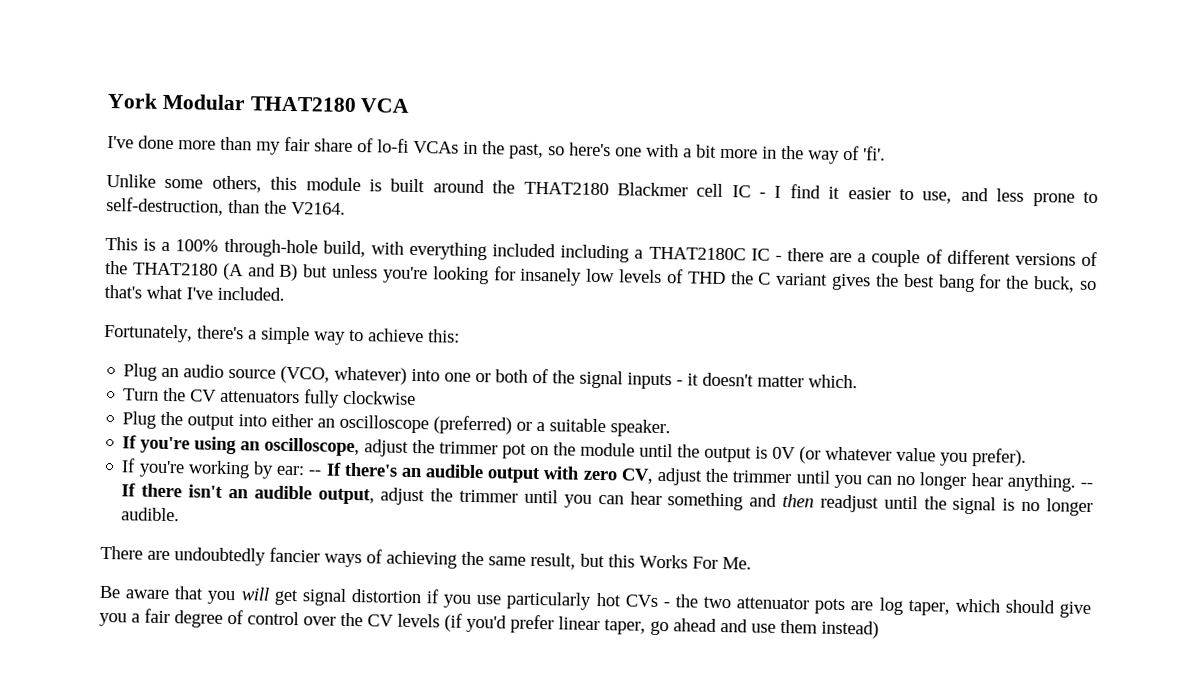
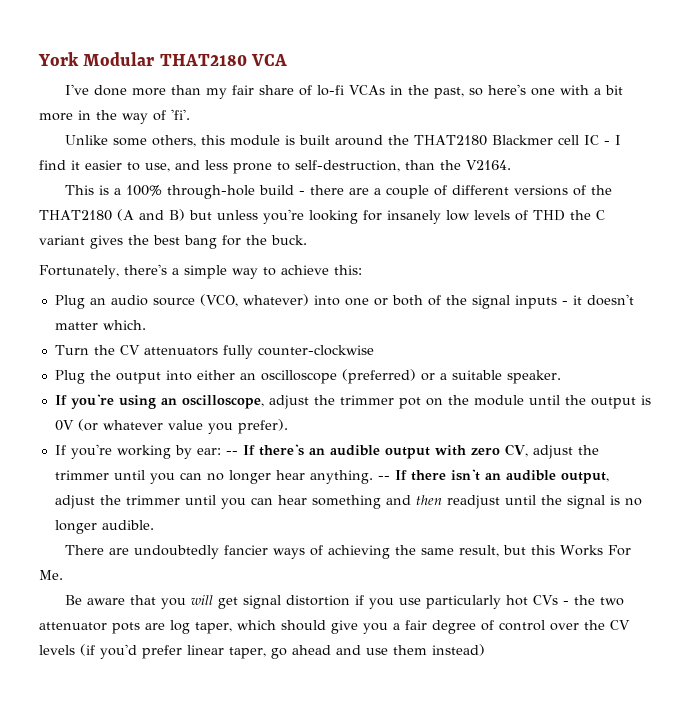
- This is a 100% through-hole build, with everything included including a THAT2180C IC - there are a couple of different versions of the THAT2180 (A and B) but unless you're looking for insanely low levels of THD the C variant gives the best bang for the buck, so that's what I've included.
+ This is a 100% through-hole build - there are a couple of different versions of the THAT2180 (A and B) but unless you're looking for insanely low levels of THD the C variant gives the best bang for the buck.
- Turn the CV attenuators fully clockwise
+ Turn the CV attenuators fully counter-clockwise

